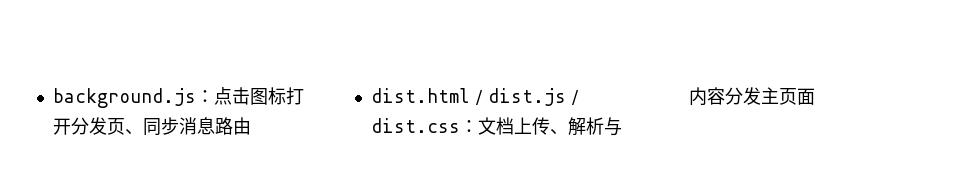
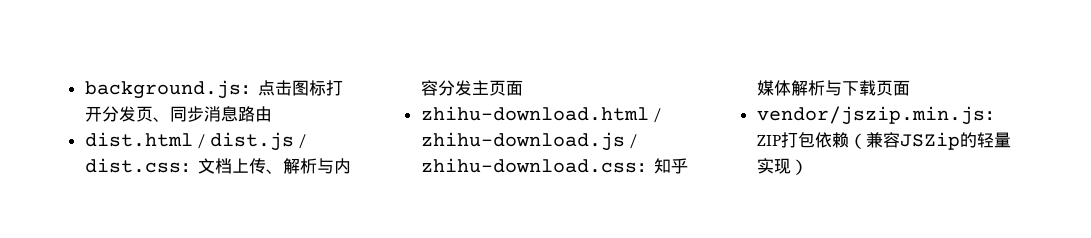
+ zhihu-download.html / zhihu-download.js / zhihu-download.css：知乎媒体解析与下载页面
+ vendor/jszip.min.js：ZIP打包依赖（兼容JSZip的轻量实现）

